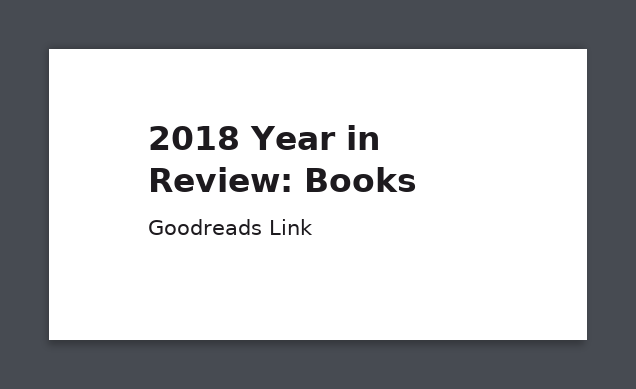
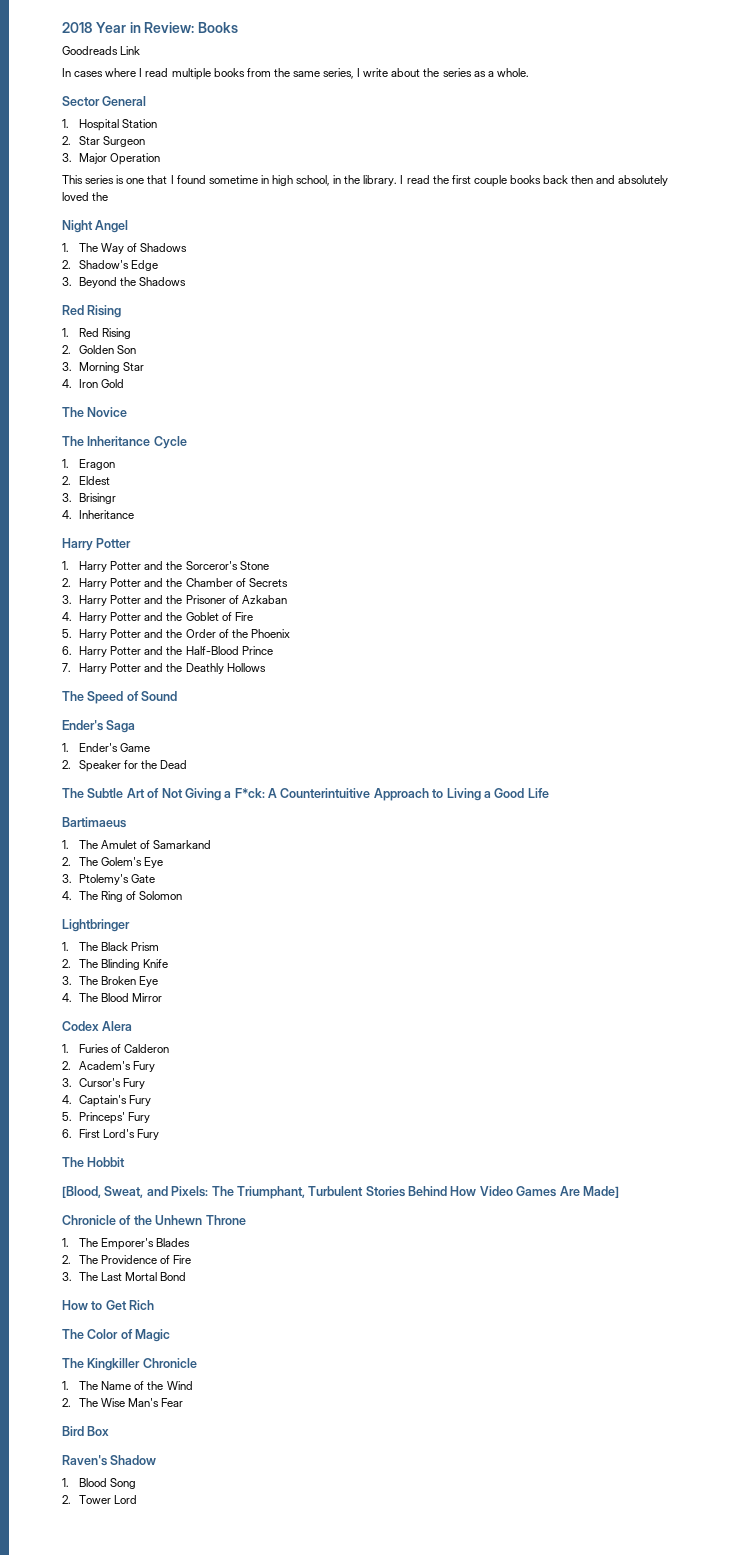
+ In cases where I read multiple books from the same series, I write about the series as a whole.
+ Sector General
+ 1. Hospital Station
+ 2. Star Surgeon
+ 3. Major Operation
+ This series is one that I found sometime in high school, in the library. I read the first couple books back then and absolutely loved the
+ Night Angel
+ 1. The Way of Shadows
+ 2. Shadow's Edge
+ 3. Beyond the Shadows
+ Red Rising
+ 1. Red Rising
+ 2. Golden Son
+ 3. Morning Star
+ 4. Iron Gold
+ The Novice
+ The Inheritance Cycle
+ 1. Eragon
+ 2. Eldest
+ 3. Brisingr
+ 4. Inheritance
+ Harry Potter
+ 1. Harry Potter and the Sorceror's Stone
+ 2. Harry Potter and the Chamber of Secrets
+ 3. Harry Potter and the Prisoner of Azkaban
+ 4. Harry Potter and the Goblet of Fire
+ 5. Harry Potter and the Order of the Phoenix
+ 6. Harry Potter and the Half-Blood Prince
+ 7. Harry Potter and the Deathly Hollows
+ The Speed of Sound
+ Ender's Saga
+ 1. Ender's Game
+ 2. Speaker for the Dead
+ The Subtle Art of Not Giving a F*ck: A Counterintuitive Approach to Living a Good Life
+ Bartimaeus
+ 1. The Amulet of Samarkand
+ 2. The Golem's Eye
+ 3. Ptolemy's Gate
+ 4. The Ring of Solomon
+ Lightbringer
+ 1. The Black Prism
+ 2. The Blinding Knife
+ 3. The Broken Eye
+ 4. The Blood Mirror
+ Codex Alera
+ 1. Furies of Calderon
+ 2. Academ's Fury
+ 3. Cursor's Fury
+ 4. Captain's Fury
+ 5. Princeps' Fury
+ 6. First Lord's Fury
+ The Hobbit
+ [Blood, Sweat, and Pixels: The Triumphant, Turbulent Stories Behind How Video Games Are Made]
+ Chronicle of the Unhewn Throne
+ 1. The Emporer's Blades
+ 2. The Providence of Fire
+ 3. The Last Mortal Bond
+ How to Get Rich
+ The Color of Magic
+ The Kingkiller Chronicle
+ 1. The Name of the Wind
+ 2. The Wise Man's Fear
+ Bird Box
+ Raven's Shadow
+ 1. Blood Song
+ 2. Tower Lord

